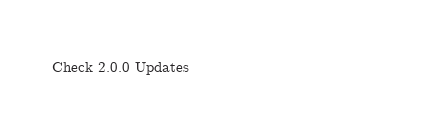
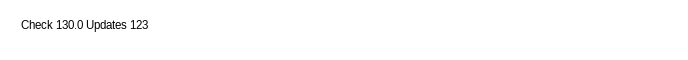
- Check 2.0.0 Updates
+ Check 130.0 Updates 123

